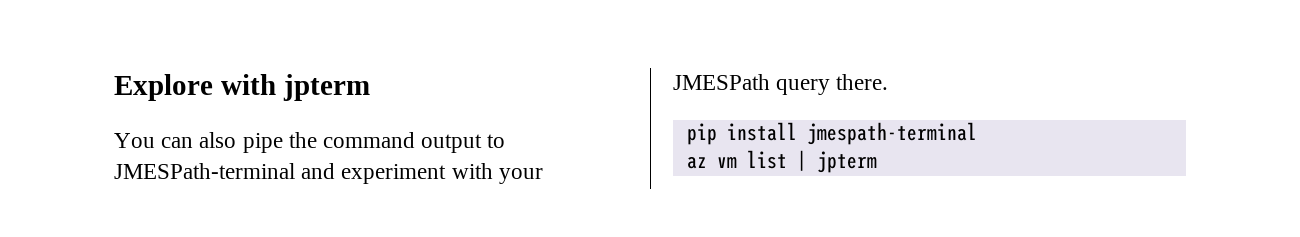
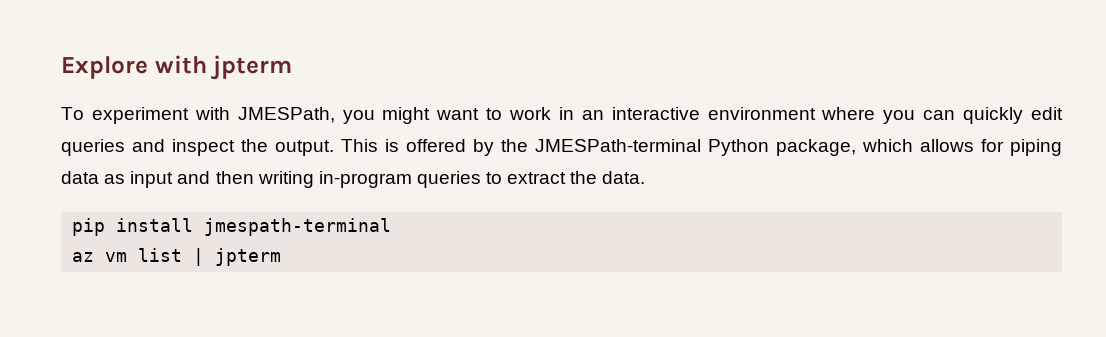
- You can also pipe the command output to JMESPath-terminal and experiment with your JMESPath query there.
+ To experiment with JMESPath, you might want to work in an interactive environment where you can quickly edit queries and inspect the output. This is offered by the JMESPath-terminal Python package, which allows for piping data as input and then writing in-program queries to extract the data.

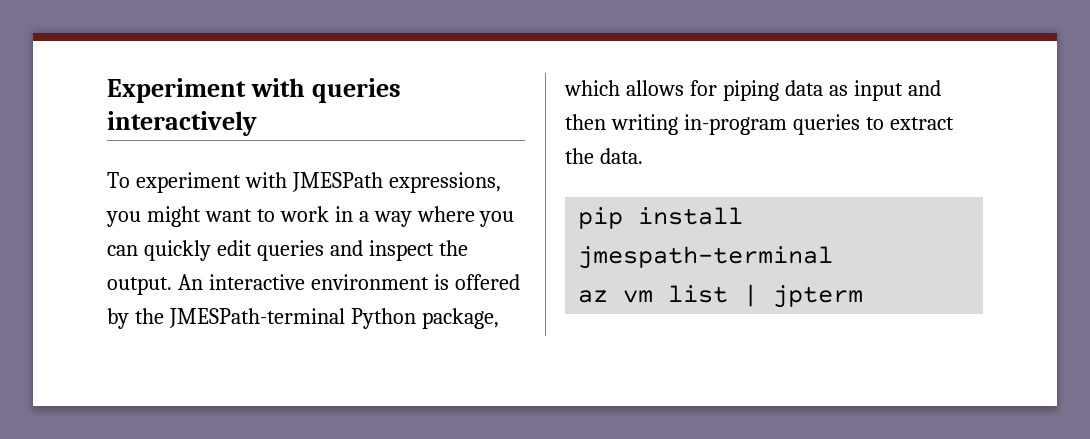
- Explore with jpterm
+ Experiment with queries interactively
- To experiment with JMESPath, you might want to work in an interactive environment where you can quickly edit queries and inspect the output.
+ To experiment with JMESPath expressions, you might want to work in a way where you can quickly edit queries and inspect the output.
- This is offered by the JMESPath-terminal Python package, which allows for piping data as input and then writing in-program queries to extract the data.
+ An interactive environment is offered by the JMESPath-terminal Python package, which allows for piping data as input and then writing in-program queries to extract the data.

